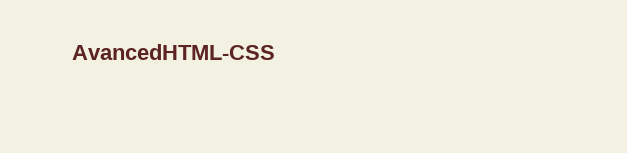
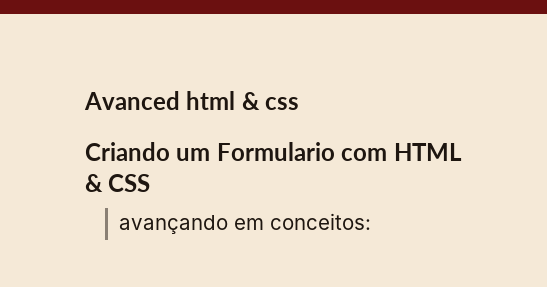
- AvancedHTML-CSS
+ Avanced html & css
+ Criando um Formulario com HTML & CSS
+ avançando em conceitos:

